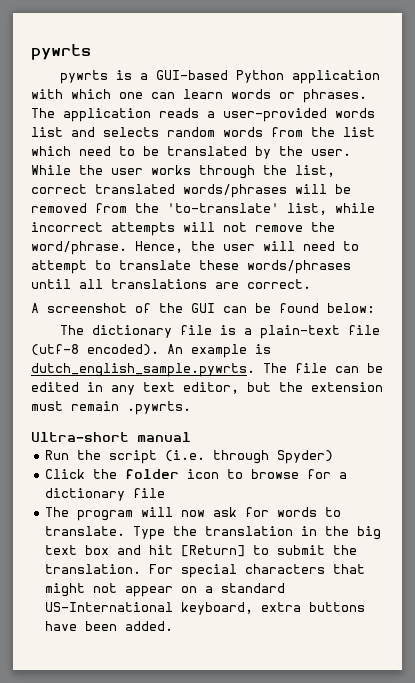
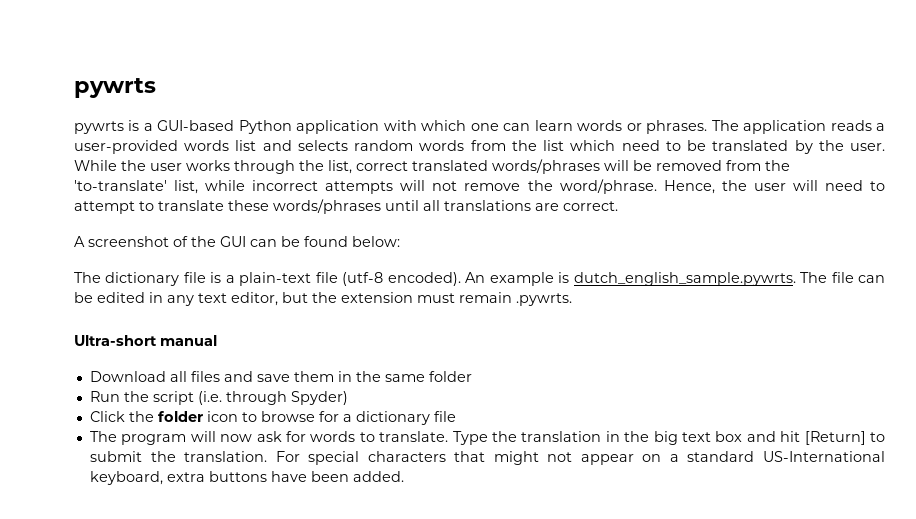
+ Download all files and save them in the same folder

